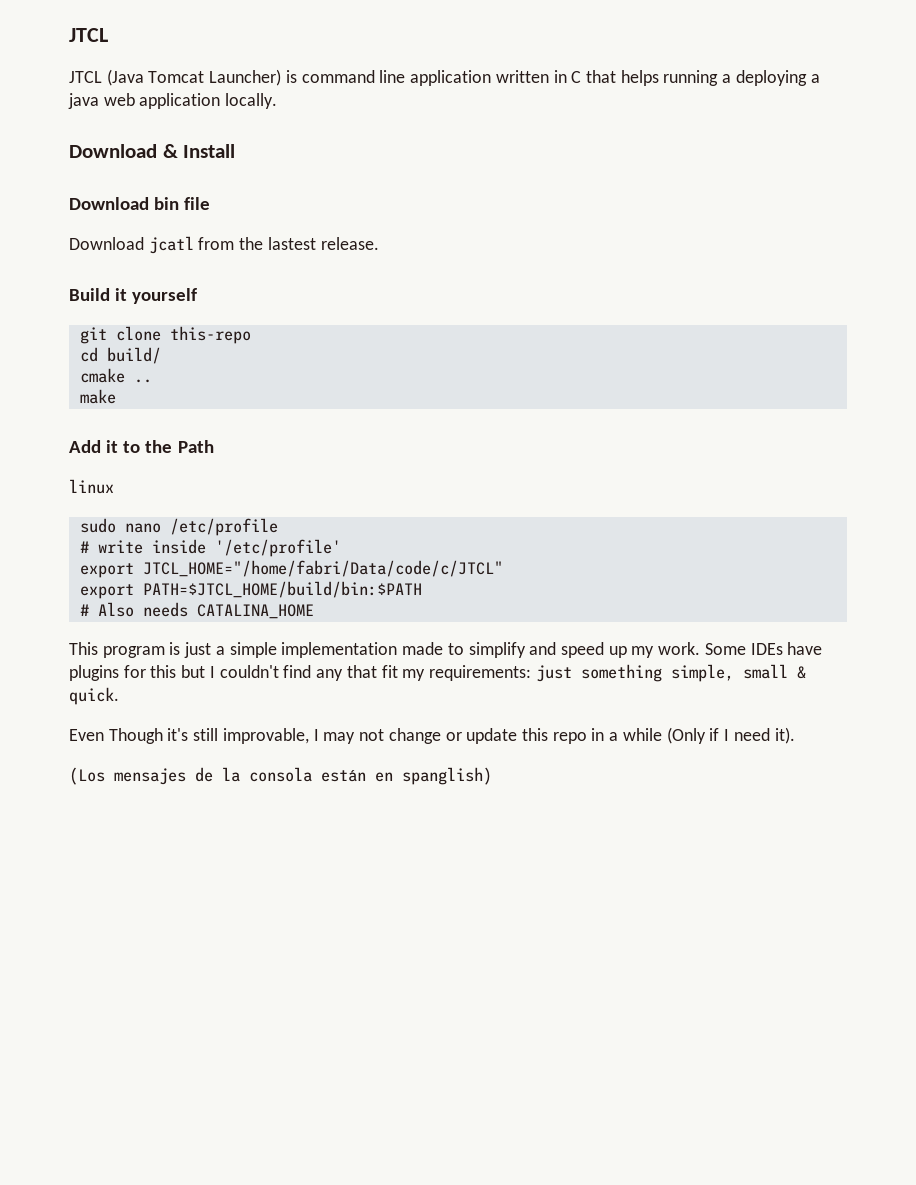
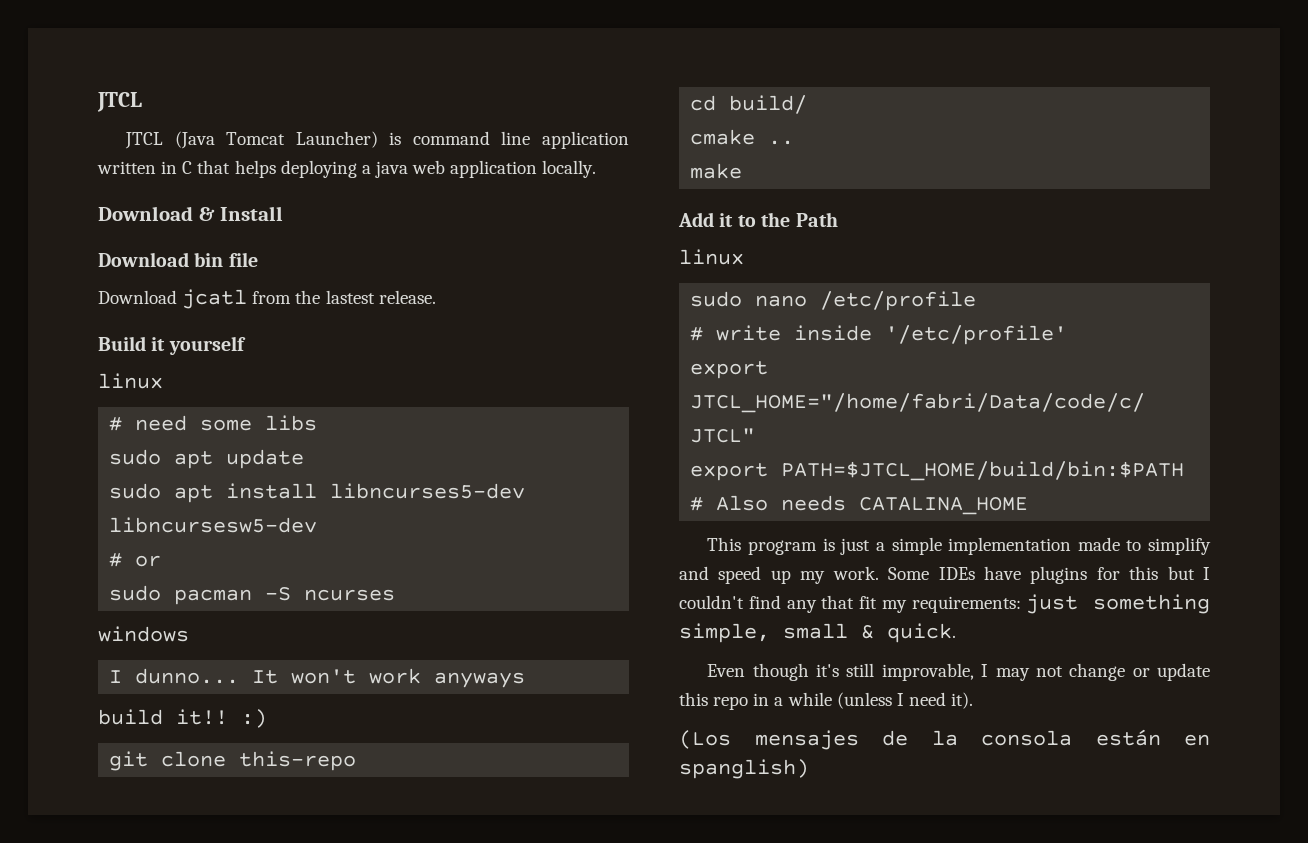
- JTCL (Java Tomcat Launcher) is command line application written in C that helps running a deploying a java web application locally.
+ JTCL (Java Tomcat Launcher) is command line application written in C that helps deploying a java web application locally.
  Build it yourself
+ linux
+ # need some libs
+ sudo apt update
+ sudo apt install libncurses5-dev libncursesw5-dev
+ # or
+ sudo pacman -S ncurses
+ windows
+ I dunno... It won't work anyways
+ build it!! :)
- Even Though it's still improvable, I may not change or update this repo in a while (Only if I need it).
+ Even though it's still improvable, I may not change or update this repo in a while (unless I need it).

